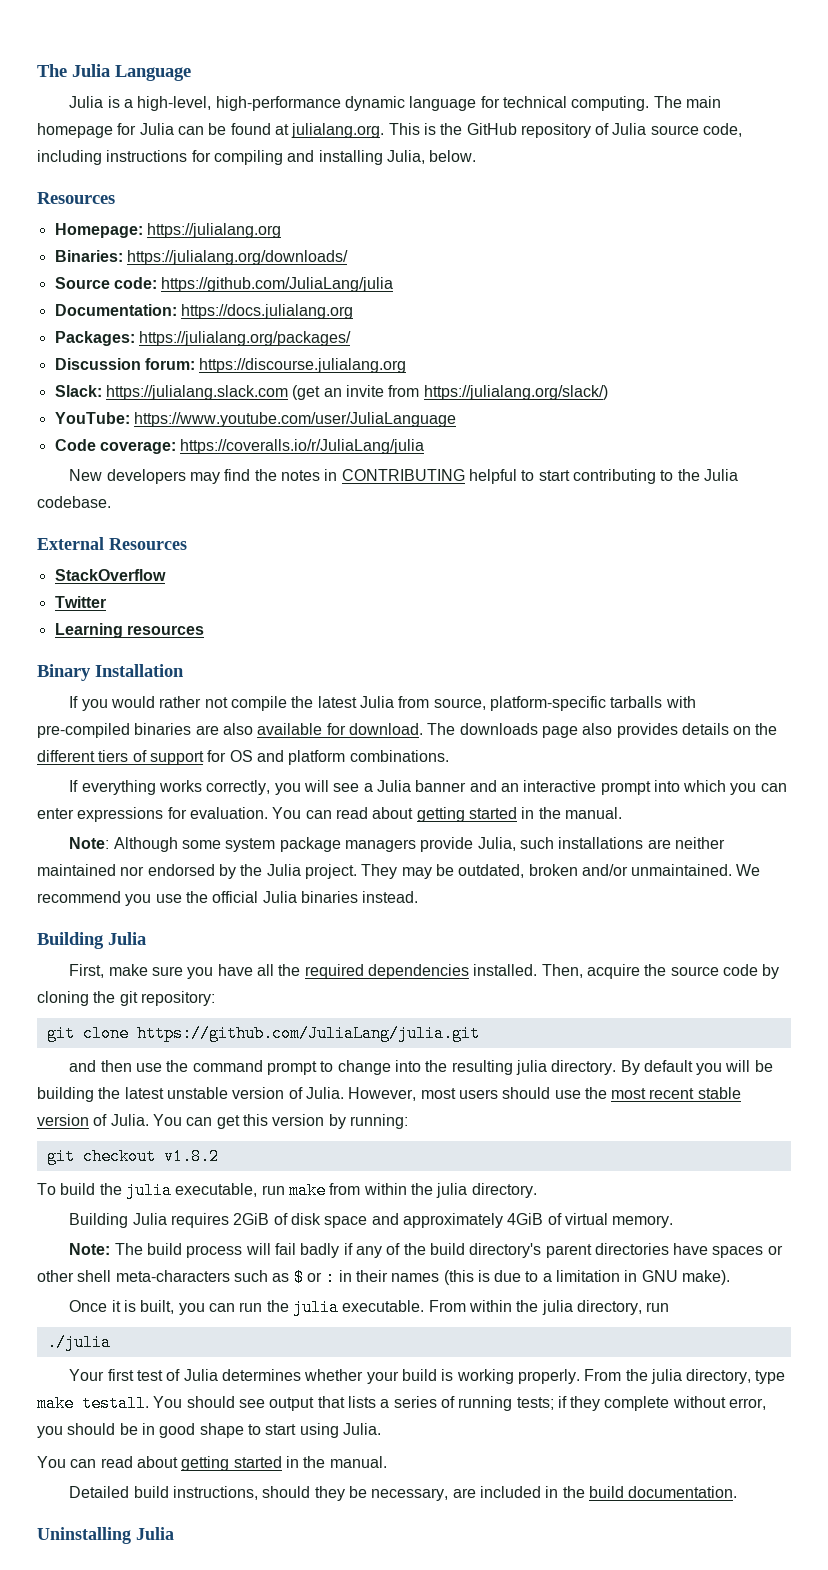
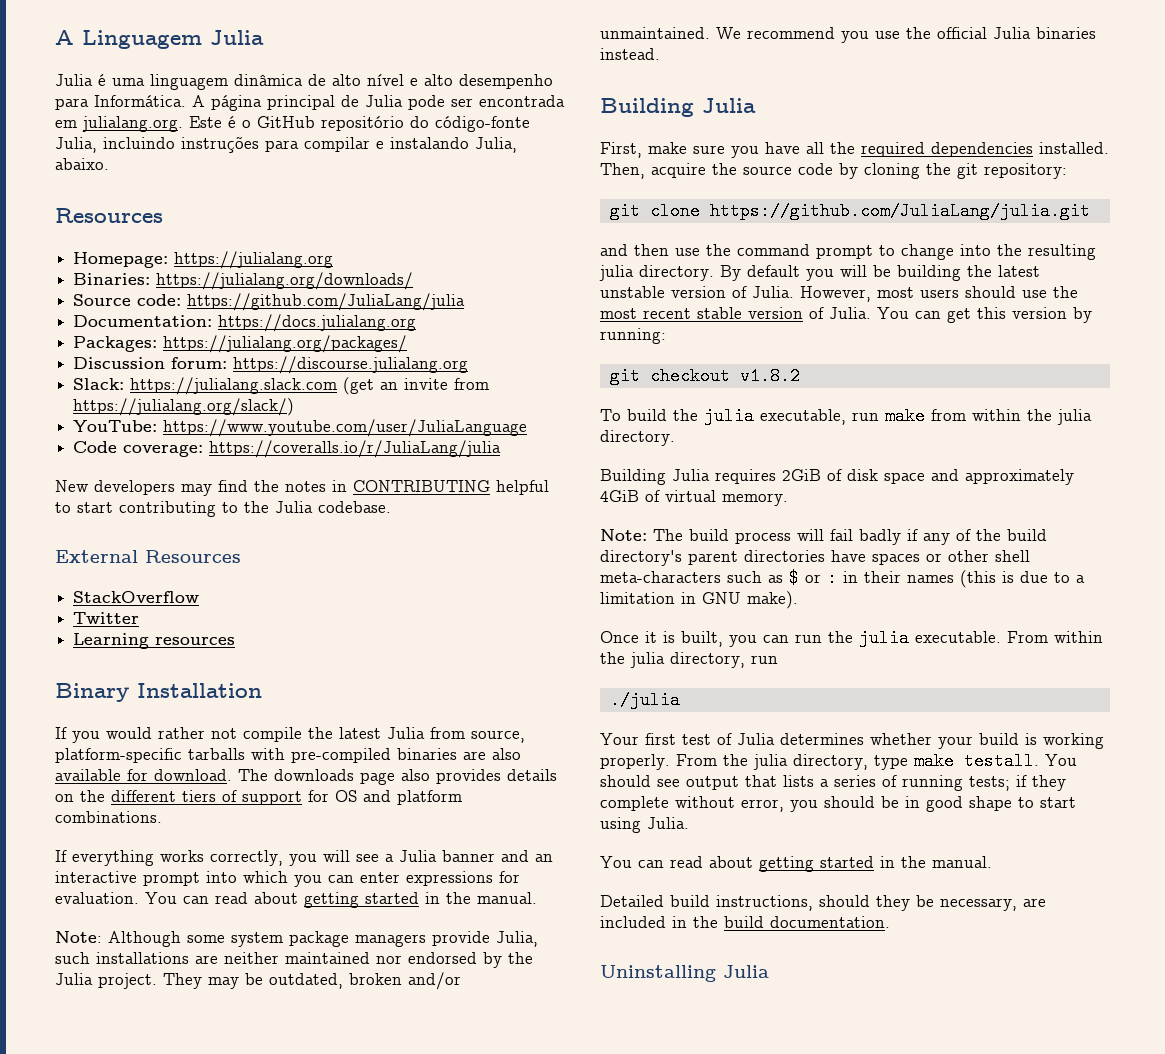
- The Julia Language
- Julia is a high-level, high-performance dynamic language for technical computing. The main homepage for Julia can be found at julialang.org. This is the GitHub repository of Julia source code, including instructions for compiling and installing Julia, below.
+ A Linguagem Julia
+ Julia é uma linguagem dinâmica de alto nível e alto desempenho para Informática. A página principal de Julia pode ser encontrada em julialang.org. Este é o GitHub repositório do código-fonte Julia, incluindo instruções para compilar e instalando Julia, abaixo.

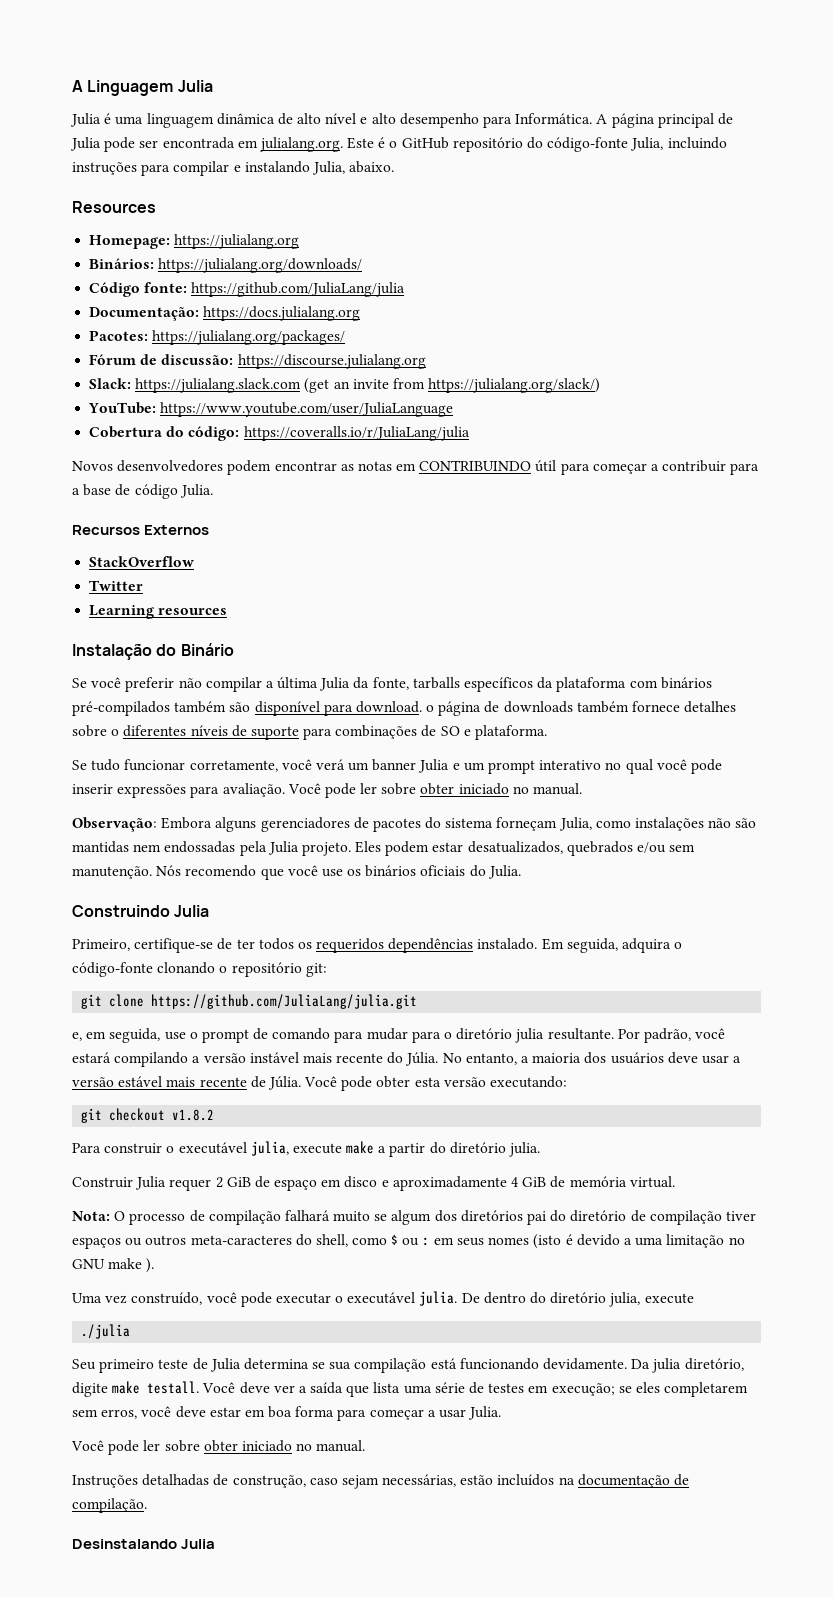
- Binaries: https://julialang.org/downloads/
+ Binários: https://julialang.org/downloads/
- Source code: https://github.com/JuliaLang/julia
+ Código fonte: https://github.com/JuliaLang/julia
- Documentation: https://docs.julialang.org
+ Documentação: https://docs.julialang.org
- Packages: https://julialang.org/packages/
+ Pacotes: https://julialang.org/packages/
- Discussion forum: https://discourse.julialang.org
+ Fórum de discussão: https://discourse.julialang.org
- Code coverage: https://coveralls.io/r/JuliaLang/julia
- New developers may find the notes in CONTRIBUTING helpful to start contributing to the Julia codebase.
- External Resources
+ Cobertura do código: https://coveralls.io/r/JuliaLang/julia
+ Novos desenvolvedores podem encontrar as notas em CONTRIBUINDO útil para começar a contribuir para a base de código Julia.
+ Recursos Externos
  StackOverflow
  Twitter
  Learning resources
- Binary Installation
- If you would rather not compile the latest Julia from source, platform-specific tarballs with pre-compiled binaries are also available for download. The downloads page also provides details on the different tiers of support for OS and platform combinations.
- If everything works correctly, you will see a Julia banner and an interactive prompt into which you can enter expressions for evaluation. You can read about getting started in the manual.
- Note: Although some system package managers provide Julia, such installations are neither maintained nor endorsed by the Julia project. They may be outdated, broken and/or unmaintained. We recommend you use the official Julia binaries instead.
- Building Julia
- First, make sure you have all the required dependencies installed. Then, acquire the source code by cloning the git repository:
+ Instalação do Binário
+ Se você preferir não compilar a última Julia da fonte, tarballs específicos da plataforma com binários pré-compilados também são disponível para download. o página de downloads também fornece detalhes sobre o diferentes níveis de suporte para combinações de SO e plataforma.
+ Se tudo funcionar corretamente, você verá um banner Julia e um prompt interativo no qual você pode inserir expressões para avaliação. Você pode ler sobre obter iniciado no manual.
+ Observação: Embora alguns gerenciadores de pacotes do sistema forneçam Julia, como instalações não são mantidas nem endossadas pela Julia projeto. Eles podem estar desatualizados, quebrados e/ou sem manutenção. Nós recomendo que você use os binários oficiais do Julia.
+ Construindo Julia
+ Primeiro, certifique-se de ter todos os requeridos dependências instalado. Em seguida, adquira o código-fonte clonando o repositório git:
  git clone https://github.com/JuliaLang/julia.git
- and then use the command prompt to change into the resulting julia directory. By default you will be building the latest unstable version of Julia. However, most users should use the most recent stable version of Julia. You can get this version by running:
+ e, em seguida, use o prompt de comando para mudar para o diretório julia resultante. Por padrão, você estará compilando a versão instável mais recente do Júlia. No entanto, a maioria dos usuários deve usar a versão estável mais recente de Júlia. Você pode obter esta versão executando:
  git checkout v1.8.2
- To build the julia executable, run make from within the julia directory.
- Building Julia requires 2GiB of disk space and approximately 4GiB of virtual memory.
- Note: The build process will fail badly if any of the build directory's parent directories have spaces or other shell meta-characters such as $ or : in their names (this is due to a limitation in GNU make).
- Once it is built, you can run the julia executable. From within the julia directory, run
+ Para construir o executável julia, execute make a partir do diretório julia.
+ Construir Julia requer 2 GiB de espaço em disco e aproximadamente 4 GiB de memória virtual.
+ Nota: O processo de compilação falhará muito se algum dos diretórios pai do diretório de compilação tiver espaços ou outros meta-caracteres do shell, como $ ou : em seus nomes (isto é devido a uma limitação no GNU make ).
+ Uma vez construído, você pode executar o executável julia. De dentro do diretório julia, execute
  ./julia
- Your first test of Julia determines whether your build is working properly. From the julia directory, type make testall. You should see output that lists a series of running tests; if they complete without error, you should be in good shape to start using Julia.
- You can read about getting started in the manual.
- Detailed build instructions, should they be necessary, are included in the build documentation.
- Uninstalling Julia
+ Seu primeiro teste de Julia determina se sua compilação está funcionando devidamente. Da julia diretório, digite make testall. Você deve ver a saída que lista uma série de testes em execução; se eles completarem sem erros, você deve estar em boa forma para começar a usar Julia.
+ Você pode ler sobre obter iniciado no manual.
+ Instruções detalhadas de construção, caso sejam necessárias, estão incluídos na documentação de compilação.
+ Desinstalando Julia

